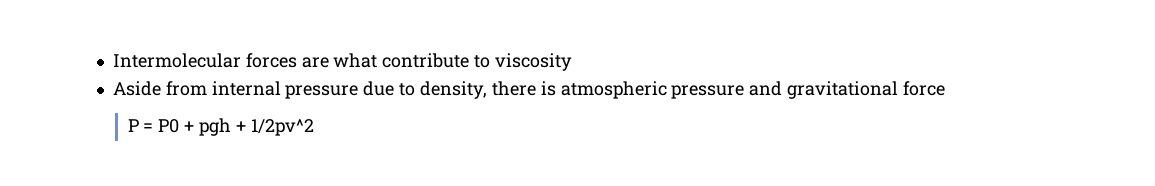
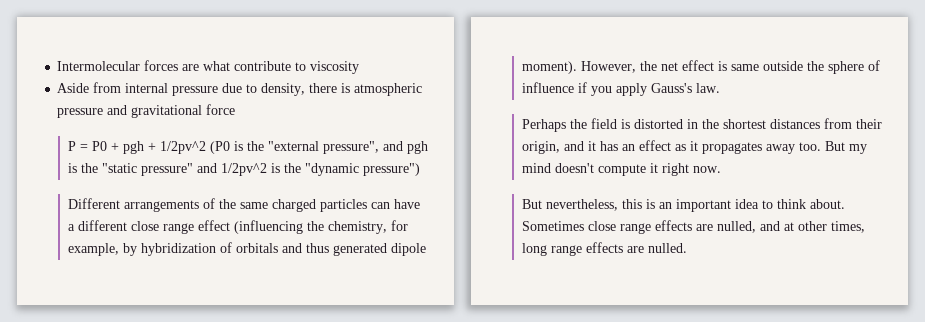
- P = P0 + pgh + 1/2pv^2
+ P = P0 + pgh + 1/2pv^2 (P0 is the "external pressure", and pgh is the "static pressure" and 1/2pv^2 is the "dynamic pressure")
+ Different arrangements of the same charged particles can have a different close range effect (influencing the chemistry, for example, by hybridization of orbitals and thus generated dipole moment). However, the net effect is same outside the sphere of influence if you apply Gauss's law.
+ Perhaps the field is distorted in the shortest distances from their origin, and it has an effect as it propagates away too. But my mind doesn't compute it right now.
+ But nevertheless, this is an important idea to think about. Sometimes close range effects are nulled, and at other times, long range effects are nulled.

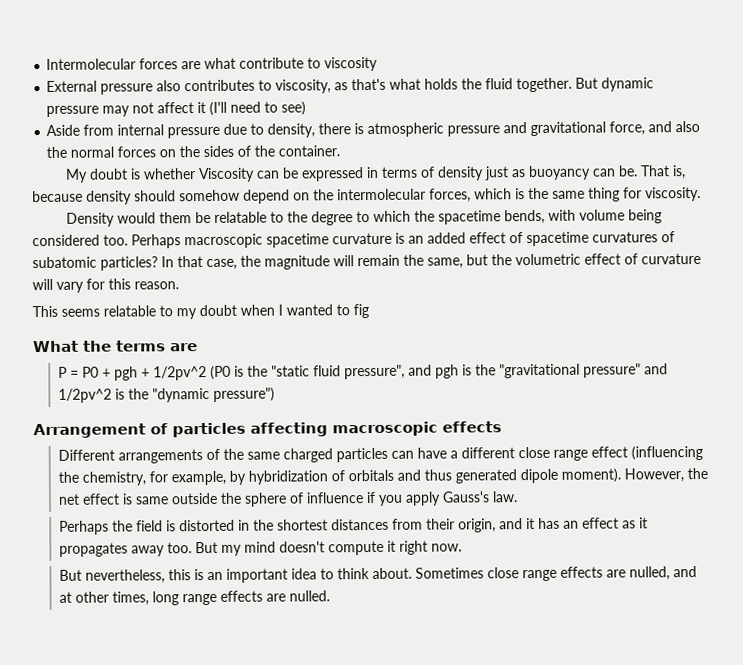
+ External pressure also contributes to viscosity, as that's what holds the fluid together. But dynamic pressure may not affect it (I'll need to see)
- Aside from internal pressure due to density, there is atmospheric pressure and gravitational force
+ Aside from internal pressure due to density, there is atmospheric pressure and gravitational force, and also the normal forces on the sides of the container.
+ My doubt is whether Viscosity can be expressed in terms of density just as buoyancy can be. That is, because density should somehow depend on the intermolecular forces, which is the same thing for viscosity.
+ Density would them be relatable to the degree to which the spacetime bends, with volume being considered too. Perhaps macroscopic spacetime curvature is an added effect of spacetime curvatures of subatomic particles? In that case, the magnitude will remain the same, but the volumetric effect of curvature will vary for this reason.
+ This seems relatable to my doubt when I wanted to fig
+ What the terms are
- P = P0 + pgh + 1/2pv^2 (P0 is the "external pressure", and pgh is the "static pressure" and 1/2pv^2 is the "dynamic pressure")
+ P = P0 + pgh + 1/2pv^2 (P0 is the "static fluid pressure", and pgh is the "gravitational pressure" and 1/2pv^2 is the "dynamic pressure")
+ Arrangement of particles affecting macroscopic effects

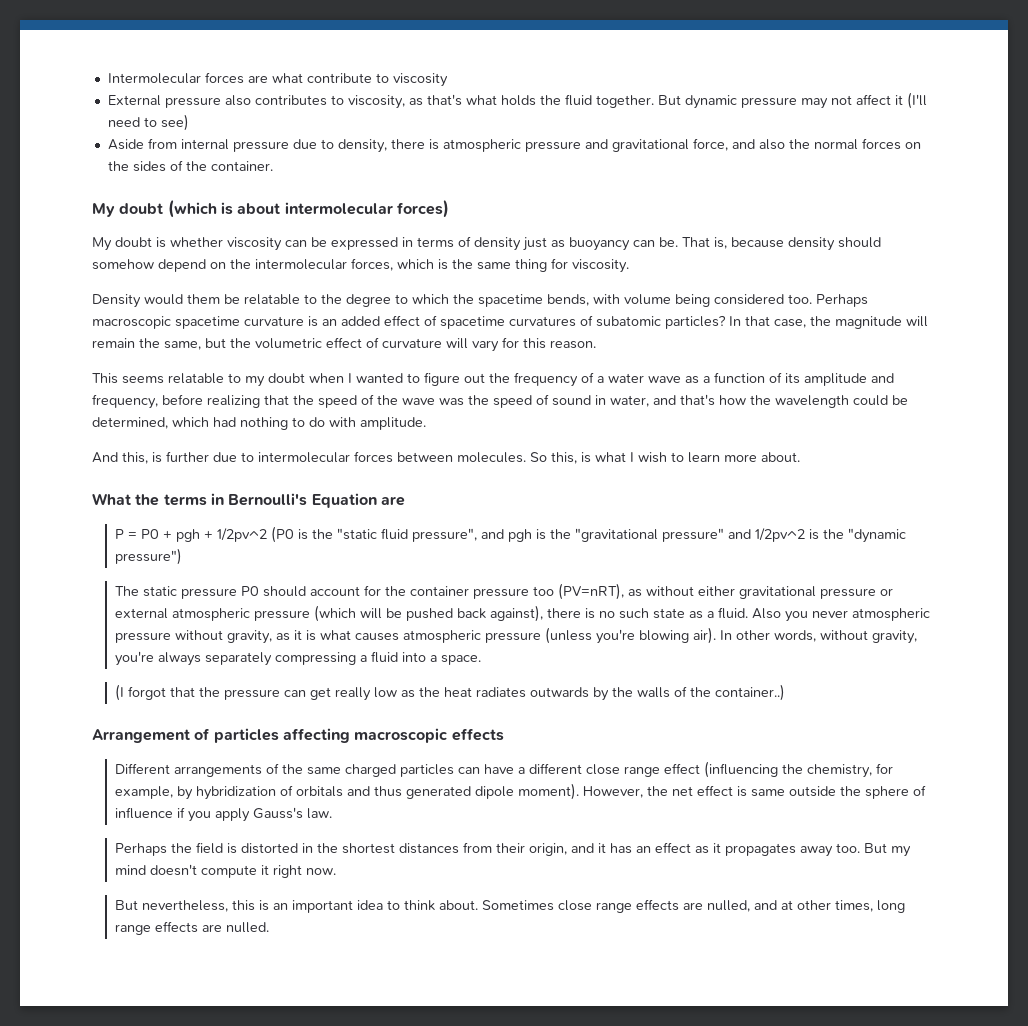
+ My doubt (which is about intermolecular forces)
- My doubt is whether Viscosity can be expressed in terms of density just as buoyancy can be.
+ My doubt is whether viscosity can be expressed in terms of density just as buoyancy can be.
- This seems relatable to my doubt when I wanted to fig
+ This seems relatable to my doubt when I wanted to figure out the frequency of a water wave as a function of its amplitude and frequency, before realizing that the speed of the wave was the speed of sound in water, and that's how the wavelength could be determined, which had nothing to do with amplitude.
+ And this, is further due to intermolecular forces between molecules. So this, is what I wish to learn more about.
- What the terms are
+ What the terms in Bernoulli's Equation are
+ The static pressure P0 should account for the container pressure too (PV=nRT), as without either gravitational pressure or external atmospheric pressure (which will be pushed back against), there is no such state as a fluid. Also you never atmospheric pressure without gravity, as it is what causes atmospheric pressure (unless you're blowing air). In other words, without gravity, you're always separately compressing a fluid into a space.
+ (I forgot that the pressure can get really low as the heat radiates outwards by the walls of the container..)

